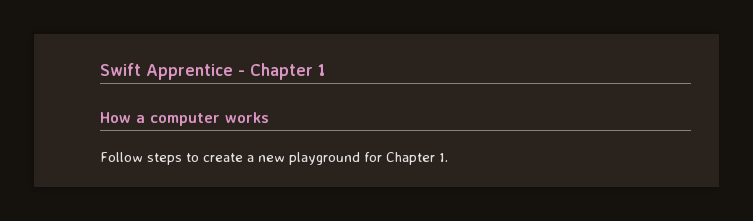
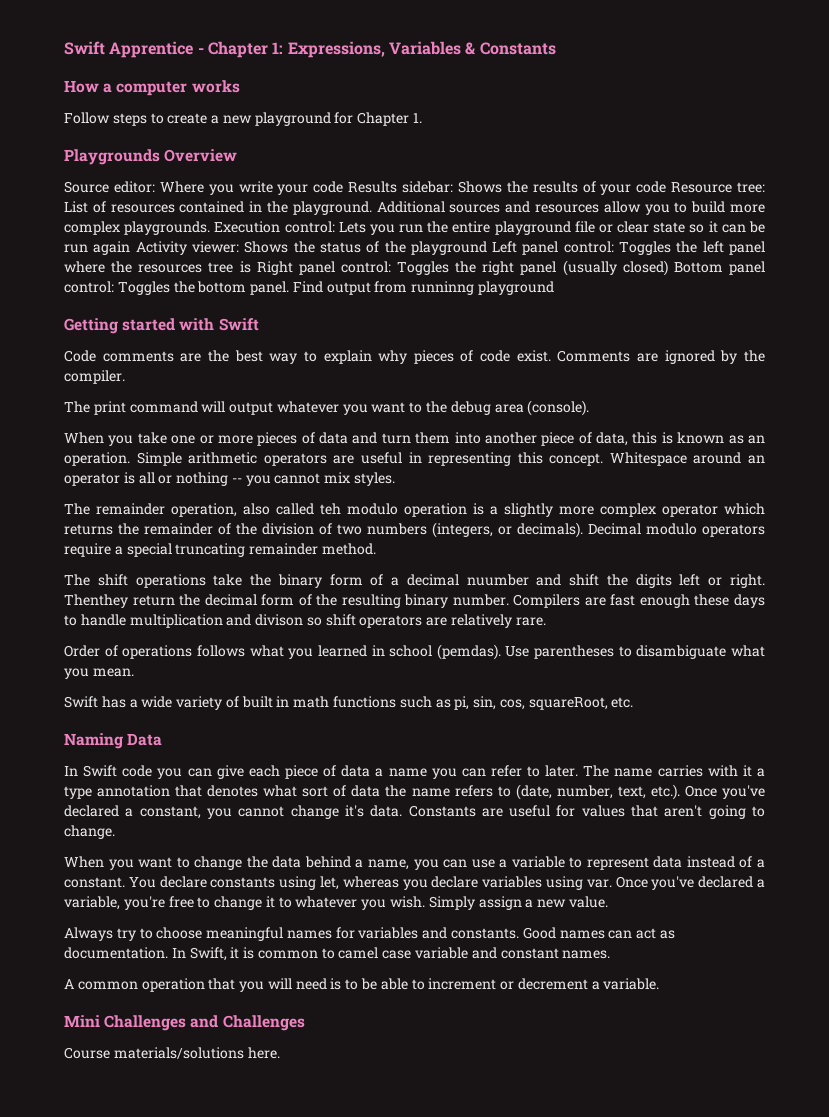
- Swift Apprentice - Chapter 1
+ Swift Apprentice - Chapter 1: Expressions, Variables & Constants
+ Playgrounds Overview
+ Source editor: Where you write your code Results sidebar: Shows the results of your code Resource tree: List of resources contained in the playground. Additional sources and resources allow you to build more complex playgrounds. Execution control: Lets you run the entire playground file or clear state so it can be run again Activity viewer: Shows the status of the playground Left panel control: Toggles the left panel where the resources tree is Right panel control: Toggles the right panel (usually closed) Bottom panel control: Toggles the bottom panel. Find output from runninng playground
+ Getting started with Swift
+ Code comments are the best way to explain why pieces of code exist. Comments are ignored by the compiler.
+ The print command will output whatever you want to the debug area (console).
+ When you take one or more pieces of data and turn them into another piece of data, this is known as an operation. Simple arithmetic operators are useful in representing this concept. Whitespace around an operator is all or nothing -- you cannot mix styles.
+ The remainder operation, also called teh modulo operation is a slightly more complex operator which returns the remainder of the division of two numbers (integers, or decimals). Decimal modulo operators require a special truncating remainder method.
+ The shift operations take the binary form of a decimal nuumber and shift the digits left or right. Thenthey return the decimal form of the resulting binary number. Compilers are fast enough these days to handle multiplication and divison so shift operators are relatively rare.
+ Order of operations follows what you learned in school (pemdas). Use parentheses to disambiguate what you mean.
+ Swift has a wide variety of built in math functions such as pi, sin, cos, squareRoot, etc.
+ Naming Data
+ In Swift code you can give each piece of data a name you can refer to later. The name carries with it a type annotation that denotes what sort of data the name refers to (date, number, text, etc.). Once you've declared a constant, you cannot change it's data. Constants are useful for values that aren't going to change.
+ When you want to change the data behind a name, you can use a variable to represent data instead of a constant. You declare constants using let, whereas you declare variables using var. Once you've declared a variable, you're free to change it to whatever you wish. Simply assign a new value.
+ Always try to choose meaningful names for variables and constants. Good names can act as documentation. In Swift, it is common to camel case variable and constant names.
+ A common operation that you will need is to be able to increment or decrement a variable.
+ Mini Challenges and Challenges
+ Course materials/solutions here.

